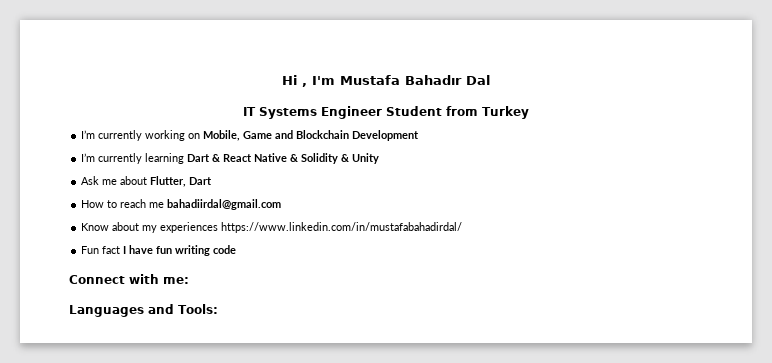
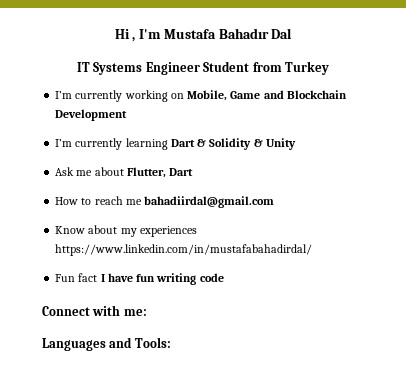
- I’m currently learning Dart & React Native & Solidity & Unity
+ I’m currently learning Dart & Solidity & Unity

